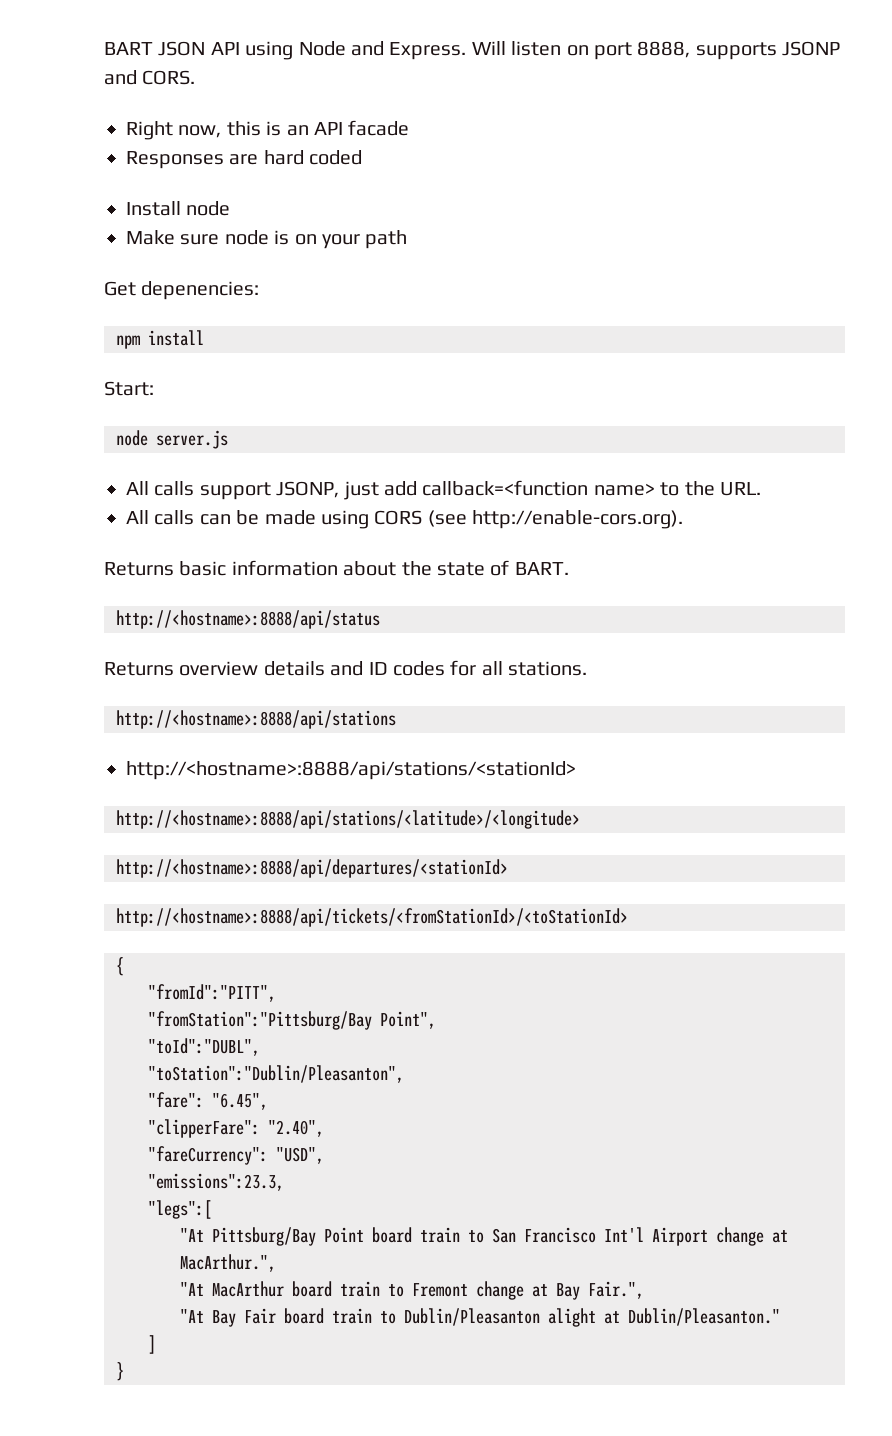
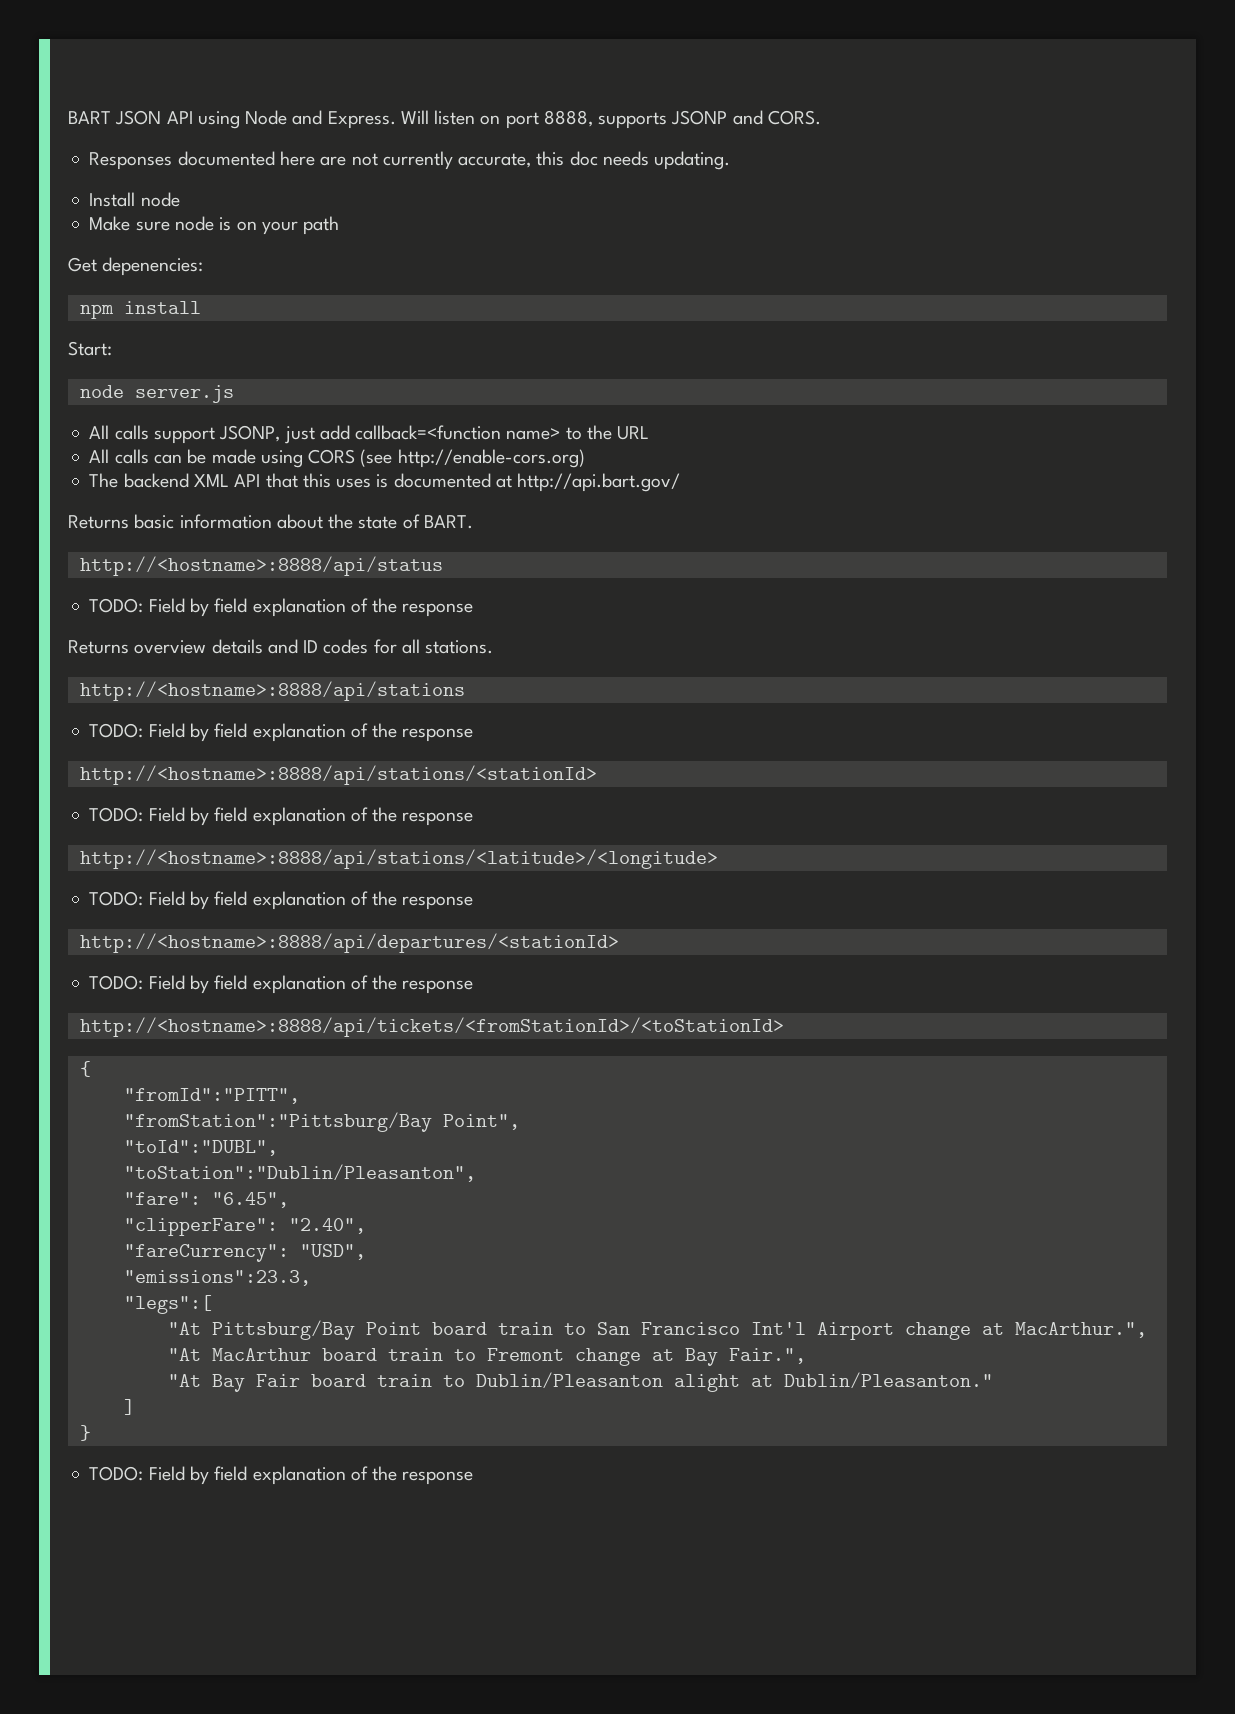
- Right now, this is an API facade
- Responses are hard coded
+ Responses documented here are not currently accurate, this doc needs updating.
- All calls support JSONP, just add callback=<function name> to the URL.
+ All calls support JSONP, just add callback=<function name> to the URL
- All calls can be made using CORS (see http://enable-cors.org).
+ All calls can be made using CORS (see http://enable-cors.org)
+ The backend XML API that this uses is documented at http://api.bart.gov/
  http://<hostname>:8888/api/status
+ TODO: Field by field explanation of the response
  http://<hostname>:8888/api/stations
+ TODO: Field by field explanation of the response
  http://<hostname>:8888/api/stations/<stationId>
+ TODO: Field by field explanation of the response
  http://<hostname>:8888/api/stations/<latitude>/<longitude>
+ TODO: Field by field explanation of the response
  http://<hostname>:8888/api/departures/<stationId>
+ TODO: Field by field explanation of the response
  }
+ TODO: Field by field explanation of the response

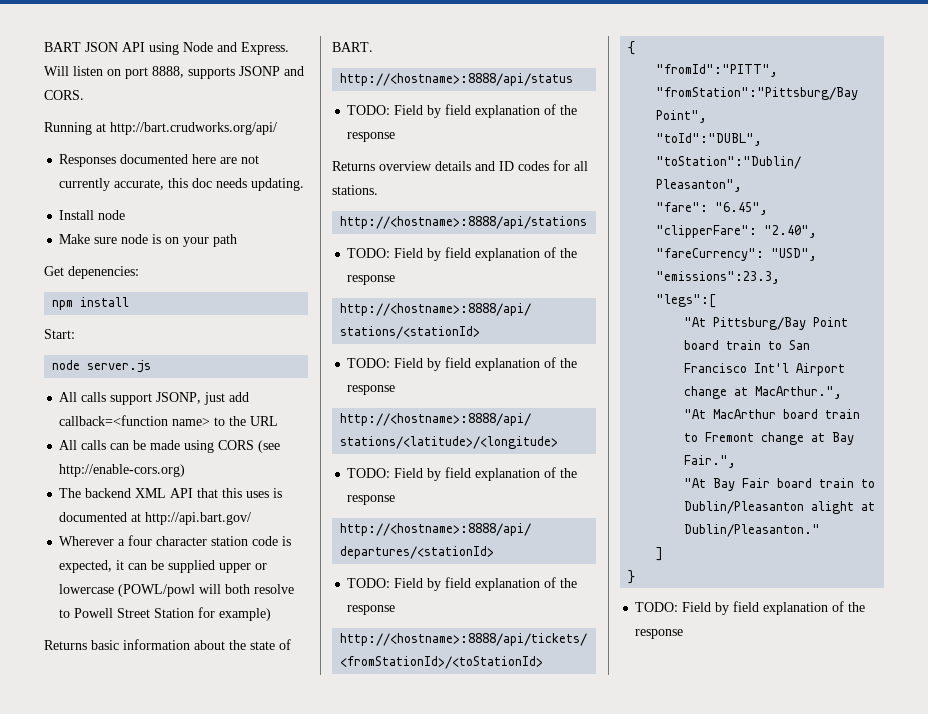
+ Running at http://bart.crudworks.org/api/
+ Wherever a four character station code is expected, it can be supplied upper or lowercase (POWL/powl will both resolve to Powell Street Station for example)

